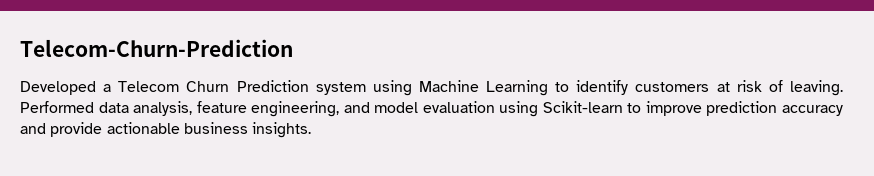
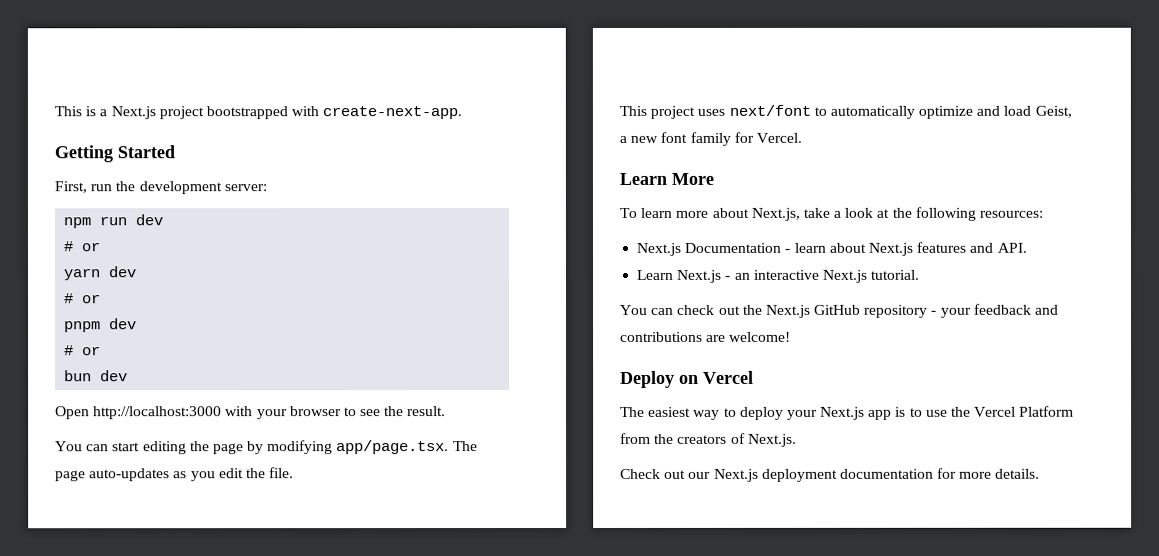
- Telecom-Churn-Prediction
- Developed a Telecom Churn Prediction system using Machine Learning to identify customers at risk of leaving. Performed data analysis, feature engineering, and model evaluation using Scikit-learn to improve prediction accuracy and provide actionable business insights.
+ This is a Next.js project bootstrapped with create-next-app.
+ Getting Started
+ First, run the development server:
+ npm run dev
+ # or
+ yarn dev
+ # or
+ pnpm dev
+ # or
+ bun dev
+ Open http://localhost:3000 with your browser to see the result.
+ You can start editing the page by modifying app/page.tsx. The page auto-updates as you edit the file.
+ This project uses next/font to automatically optimize and load Geist, a new font family for Vercel.
+ Learn More
+ To learn more about Next.js, take a look at the following resources:
+ Next.js Documentation - learn about Next.js features and API.
+ Learn Next.js - an interactive Next.js tutorial.
+ You can check out the Next.js GitHub repository - your feedback and contributions are welcome!
+ Deploy on Vercel
+ The easiest way to deploy your Next.js app is to use the Vercel Platform from the creators of Next.js.
+ Check out our Next.js deployment documentation for more details.

